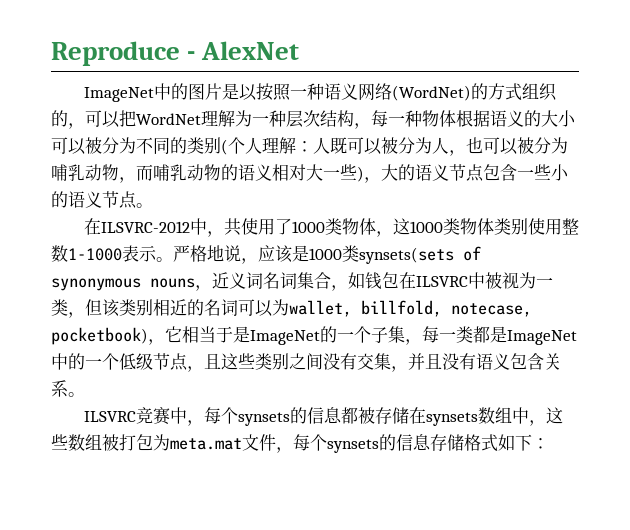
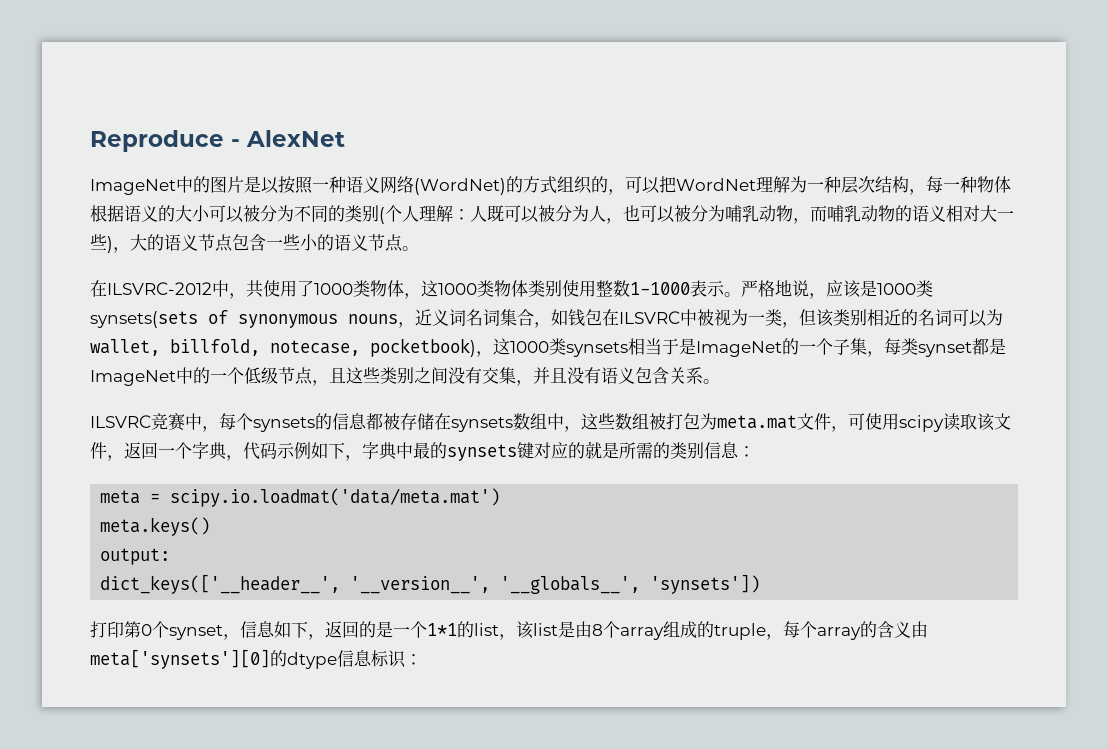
- 严格地说，应该是1000类synsets(sets of synonymous nouns，近义词名词集合，如钱包在ILSVRC中被视为一类，但该类别相近的名词可以为wallet, billfold, notecase, pocketbook)，它相当于是ImageNet的一个子集，每一类都是ImageNet中的一个低级节点，且这些类别之间没有交集，并且没有语义包含关系。
+ 严格地说，应该是1000类synsets(sets of synonymous nouns，近义词名词集合，如钱包在ILSVRC中被视为一类，但该类别相近的名词可以为wallet, billfold, notecase, pocketbook)，这1000类synsets相当于是ImageNet的一个子集，每类synset都是ImageNet中的一个低级节点，且这些类别之间没有交集，并且没有语义包含关系。
- ILSVRC竞赛中，每个synsets的信息都被存储在synsets数组中，这些数组被打包为meta.mat文件，每个synsets的信息存储格式如下：
+ ILSVRC竞赛中，每个synsets的信息都被存储在synsets数组中，这些数组被打包为meta.mat文件，可使用scipy读取该文件，返回一个字典，代码示例如下，字典中最的synsets键对应的就是所需的类别信息：
+ meta = scipy.io.loadmat('data/meta.mat')
+ meta.keys()
+ output:
+ dict_keys(['__header__', '__version__', '__globals__', 'synsets'])
+ 打印第0个synset，信息如下，返回的是一个1*1的list，该list是由8个array组成的truple，每个array的含义由meta['synsets'][0]的dtype信息标识：

